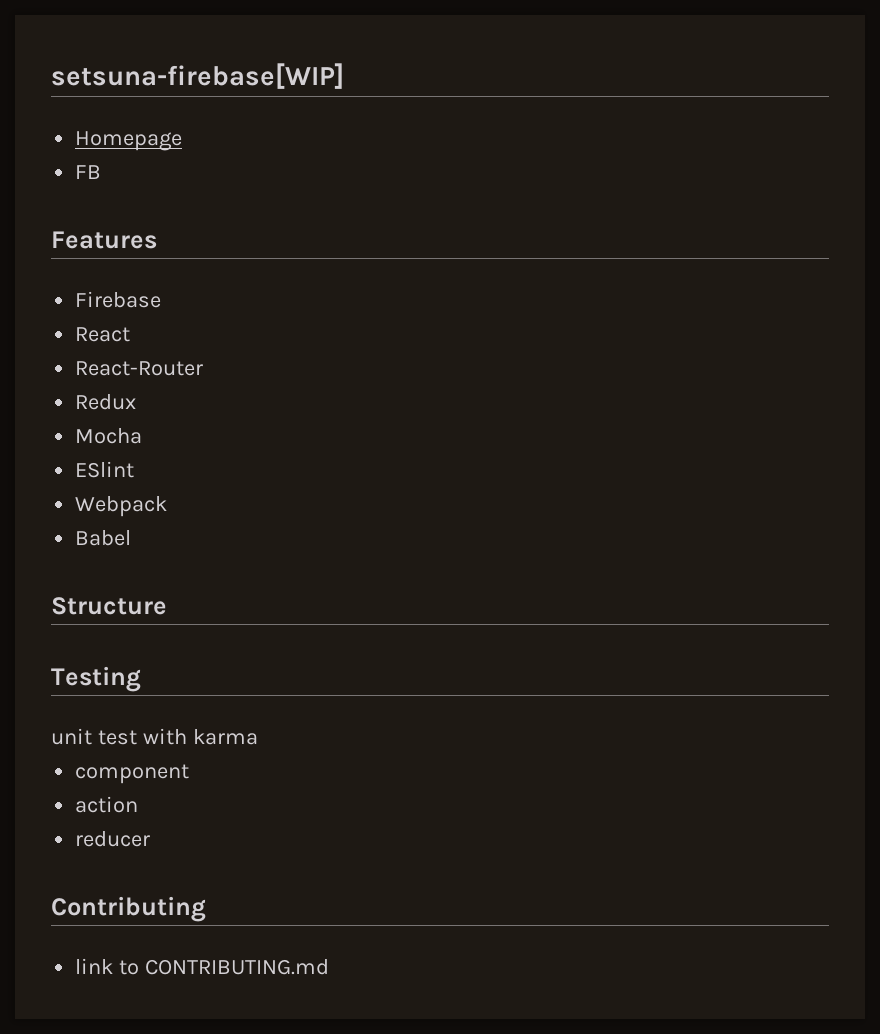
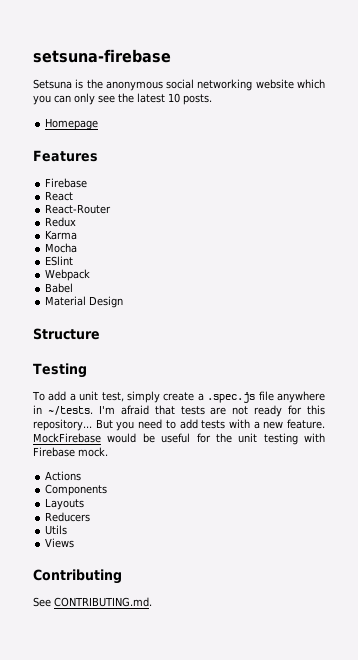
- setsuna-firebase[WIP]
+ setsuna-firebase
+ Setsuna is the anonymous social networking website which you can only see the latest 10 posts.
- FB
+ Karma
+ Material Design
- unit test with karma
- component
- action
- reducer
+ To add a unit test, simply create a .spec.js file anywhere in ~/tests. I'm afraid that tests are not ready for this repository... But you need to add tests with a new feature. MockFirebase would be useful for the unit testing with Firebase mock.
+ Actions
+ Components
+ Layouts
+ Reducers
+ Utils
+ Views
  Contributing
- link to CONTRIBUTING.md
+ See CONTRIBUTING.md.

